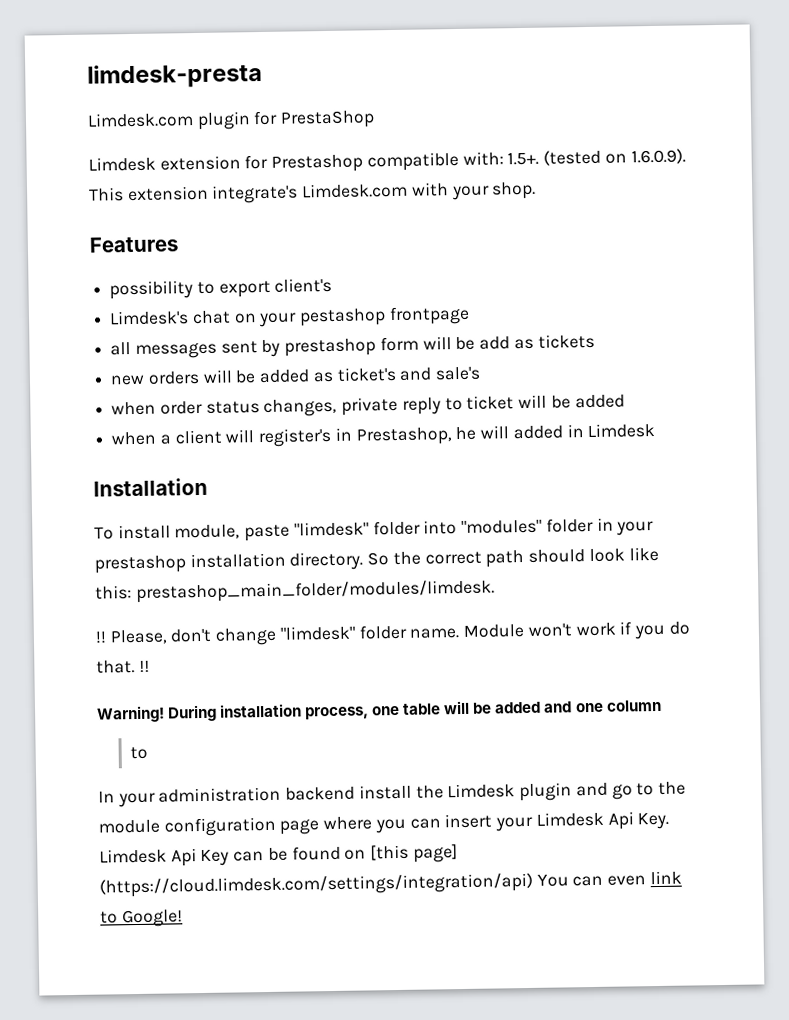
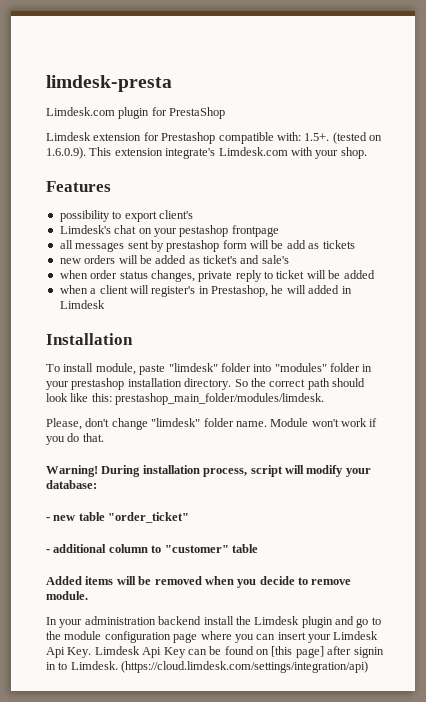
  So the correct path should look like this: prestashop_main_folder/modules/limdesk.
- !! Please, don't change "limdesk" folder name.
+ Please, don't change "limdesk" folder name.
- Module won't work if you do that. !!
+ Module won't work if you do that.
- During installation process, one table will be added and one column
- to
+ During installation process, script will modify your database:
+ - new table "order_ticket"
+ - additional column to "customer" table
+ Added items will be removed when you decide to remove module.
- In your administration backend install the Limdesk plugin and go to the module configuration page where you can insert your Limdesk Api Key. Limdesk Api Key can be found on [this page] (https://cloud.limdesk.com/settings/integration/api) You can even link to Google!
+ In your administration backend install the Limdesk plugin and go to the module configuration page where you can insert your Limdesk Api Key. Limdesk Api Key can be found on [this page] after signin in to Limdesk. (https://cloud.limdesk.com/settings/integration/api)

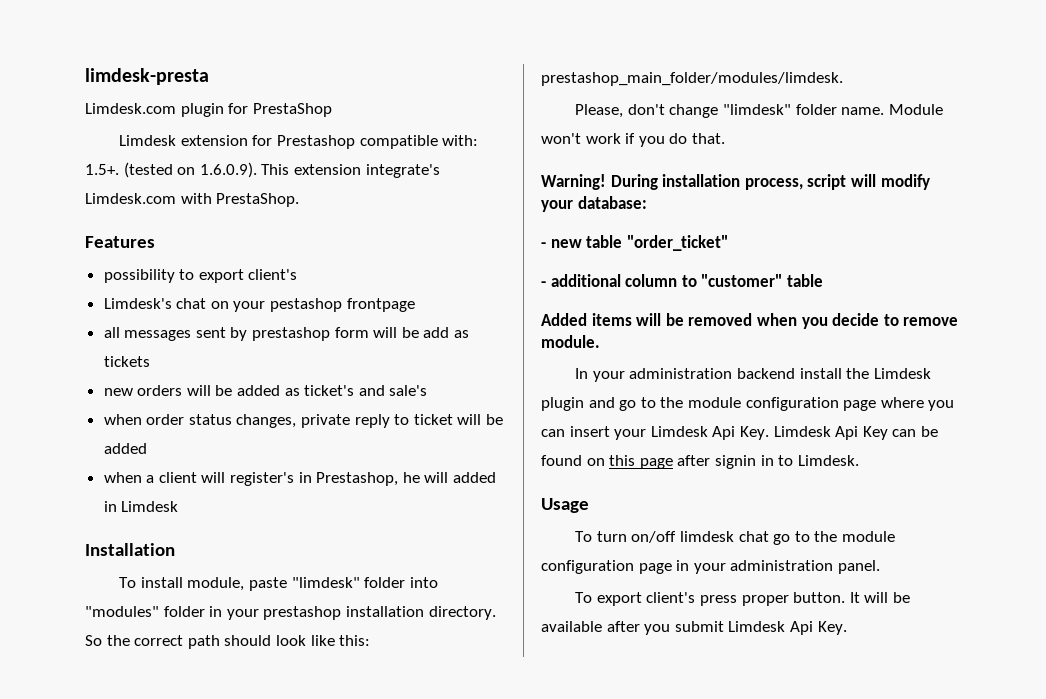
- Limdesk extension for Prestashop compatible with: 1.5+. (tested on 1.6.0.9). This extension integrate's Limdesk.com with your shop.
+ Limdesk extension for Prestashop compatible with: 1.5+. (tested on 1.6.0.9). This extension integrate's Limdesk.com with PrestaShop.
- In your administration backend install the Limdesk plugin and go to the module configuration page where you can insert your Limdesk Api Key. Limdesk Api Key can be found on [this page] after signin in to Limdesk. (https://cloud.limdesk.com/settings/integration/api)
+ In your administration backend install the Limdesk plugin and go to the module configuration page where you can insert your Limdesk Api Key. Limdesk Api Key can be found on this page after signin in to Limdesk.
+ Usage
+ To turn on/off limdesk chat go to the module configuration page in your administration panel.
+ To export client's press proper button. It will be available after you submit Limdesk Api Key.

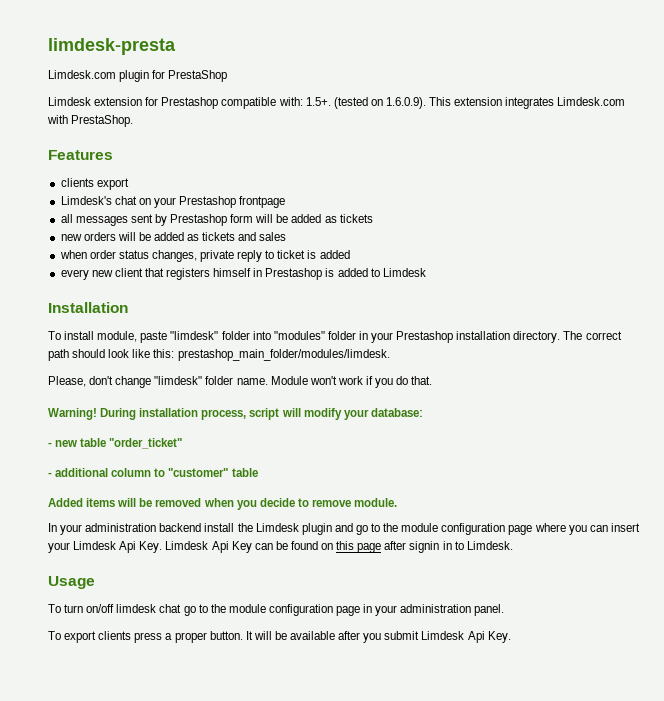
- Limdesk extension for Prestashop compatible with: 1.5+. (tested on 1.6.0.9). This extension integrate's Limdesk.com with PrestaShop.
+ Limdesk extension for Prestashop compatible with: 1.5+. (tested on 1.6.0.9). This extension integrates Limdesk.com with PrestaShop.
- possibility to export client's
+ clients export
- Limdesk's chat on your pestashop frontpage
+ Limdesk's chat on your Prestashop frontpage
- all messages sent by prestashop form will be add as tickets
+ all messages sent by Prestashop form will be added as tickets
- new orders will be added as ticket's and sale's
+ new orders will be added as tickets and sales
- when order status changes, private reply to ticket will be added
+ when order status changes, private reply to ticket is added
- when a client will register's in Prestashop, he will added in Limdesk
+ every new client that registers himself in Prestashop is added to Limdesk
- To install module, paste "limdesk" folder into "modules" folder in your prestashop installation directory.
+ To install module, paste "limdesk" folder into "modules" folder in your Prestashop installation directory.
- So the correct path should look like this: prestashop_main_folder/modules/limdesk.
+ The correct path should look like this: prestashop_main_folder/modules/limdesk.
- To export client's press proper button.
+ To export clients press a proper button.

